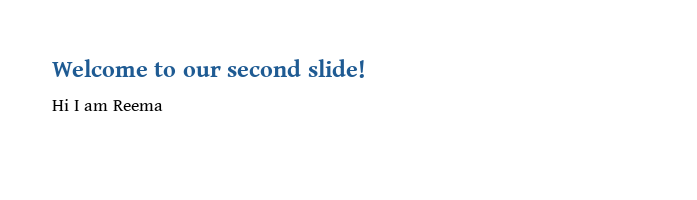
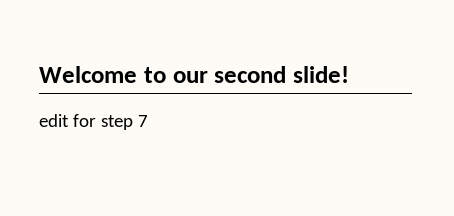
- Hi I am Reema
+ edit for step 7

